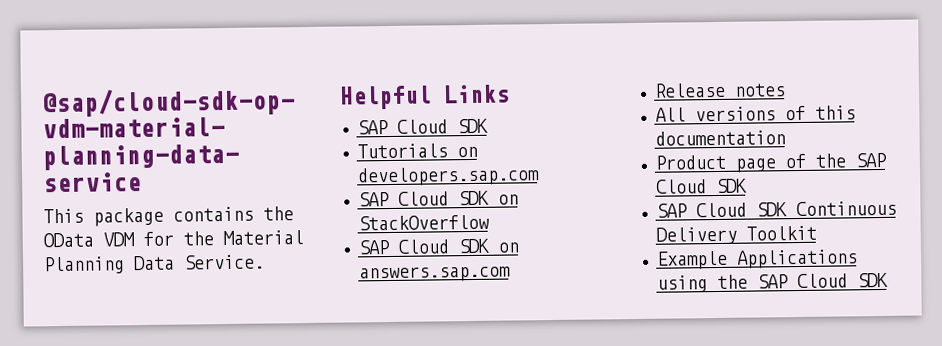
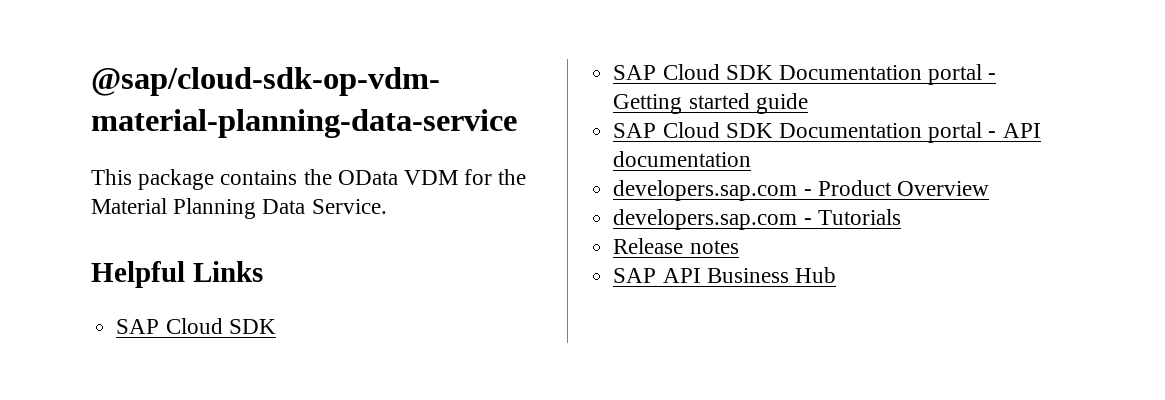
- Tutorials on developers.sap.com
- SAP Cloud SDK on StackOverflow
- SAP Cloud SDK on answers.sap.com
+ SAP Cloud SDK Documentation portal - Getting started guide
+ SAP Cloud SDK Documentation portal - API documentation
+ developers.sap.com - Product Overview
+ developers.sap.com - Tutorials
  Release notes
- All versions of this documentation
- Product page of the SAP Cloud SDK
- SAP Cloud SDK Continuous Delivery Toolkit
- Example Applications using the SAP Cloud SDK
+ SAP API Business Hub

